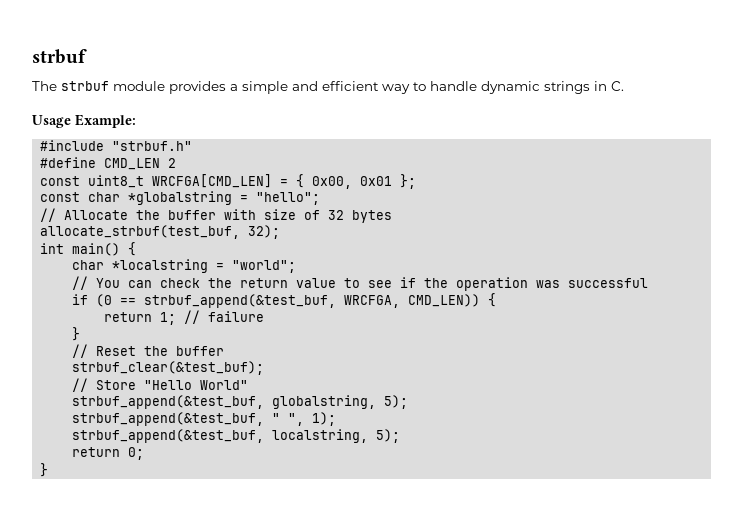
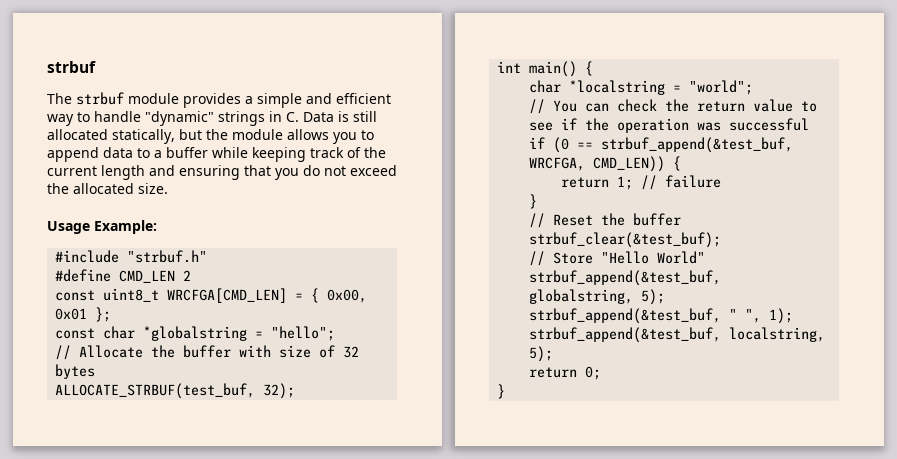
- The strbuf module provides a simple and efficient way to handle dynamic strings in C.
+ The strbuf module provides a simple and efficient way to handle "dynamic" strings in C. Data is still allocated statically, but the module allows you to append data to a buffer while keeping track of the current length and ensuring that you do not exceed the allocated size.
- allocate_strbuf(test_buf, 32);
+ ALLOCATE_STRBUF(test_buf, 32);

